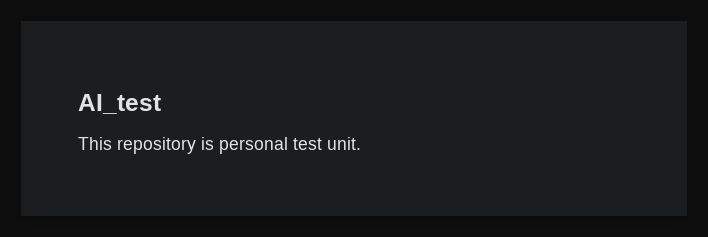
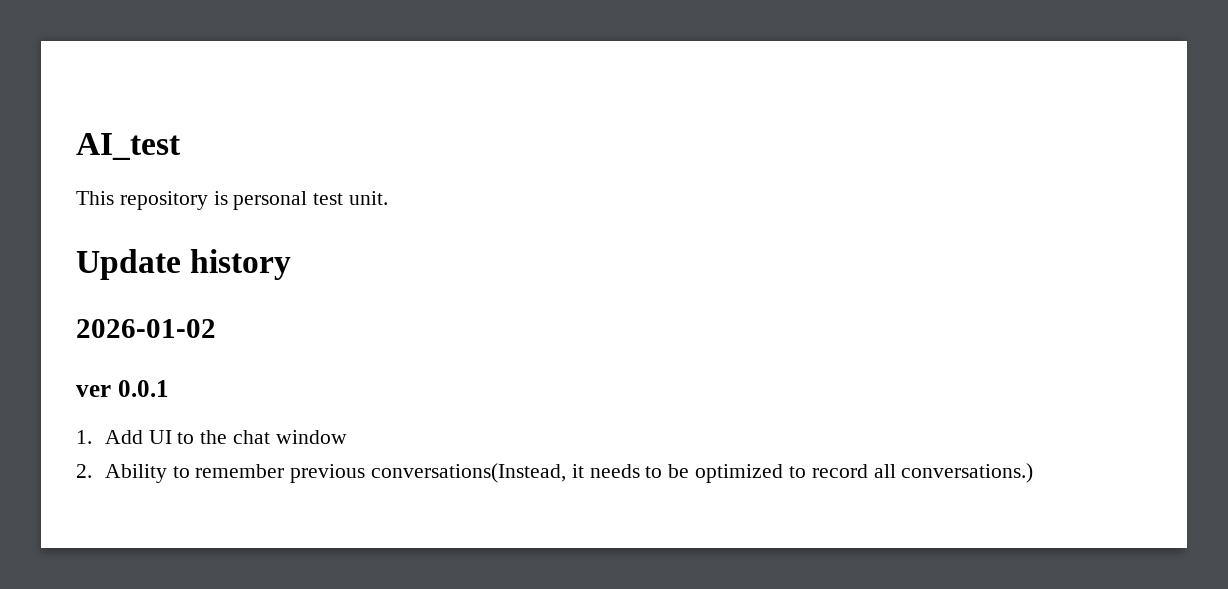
+ Update history
+ 2026-01-02
+ ver 0.0.1
+ 1. Add UI to the chat window
+ 2. Ability to remember previous conversations(Instead, it needs to be optimized to record all conversations.)

